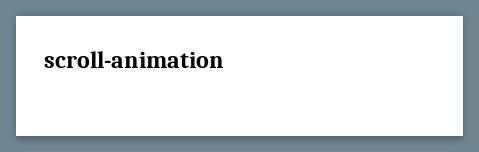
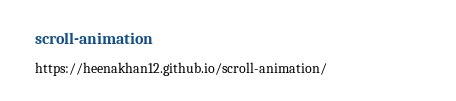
+ https://heenakhan12.github.io/scroll-animation/

